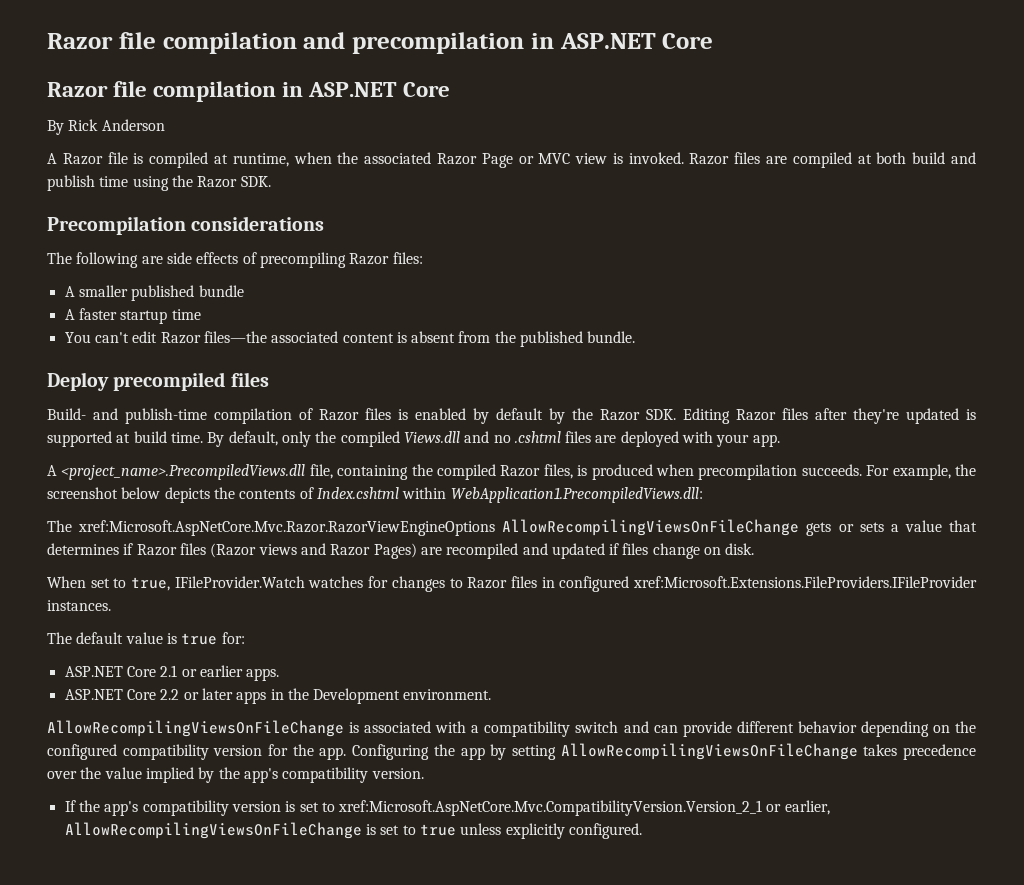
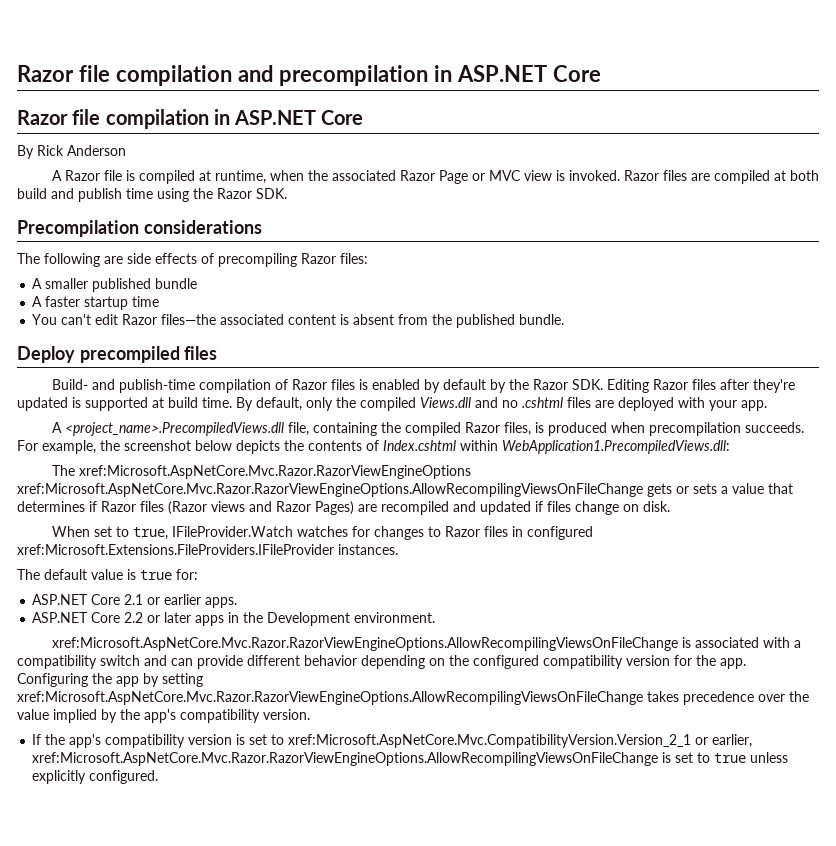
- The xref:Microsoft.AspNetCore.Mvc.Razor.RazorViewEngineOptions AllowRecompilingViewsOnFileChange gets or sets a value that determines if Razor files (Razor views and Razor Pages) are recompiled and updated if files change on disk.
+ The xref:Microsoft.AspNetCore.Mvc.Razor.RazorViewEngineOptions xref:Microsoft.AspNetCore.Mvc.Razor.RazorViewEngineOptions.AllowRecompilingViewsOnFileChange gets or sets a value that determines if Razor files (Razor views and Razor Pages) are recompiled and updated if files change on disk.
- AllowRecompilingViewsOnFileChange is associated with a compatibility switch and can provide different behavior depending on the configured compatibility version for the app.
+ xref:Microsoft.AspNetCore.Mvc.Razor.RazorViewEngineOptions.AllowRecompilingViewsOnFileChange is associated with a compatibility switch and can provide different behavior depending on the configured compatibility version for the app.
- Configuring the app by setting AllowRecompilingViewsOnFileChange takes precedence over the value implied by the app's compatibility version.
+ Configuring the app by setting xref:Microsoft.AspNetCore.Mvc.Razor.RazorViewEngineOptions.AllowRecompilingViewsOnFileChange takes precedence over the value implied by the app's compatibility version.
- If the app's compatibility version is set to xref:Microsoft.AspNetCore.Mvc.CompatibilityVersion.Version_2_1 or earlier, AllowRecompilingViewsOnFileChange is set to true unless explicitly configured.
+ If the app's compatibility version is set to xref:Microsoft.AspNetCore.Mvc.CompatibilityVersion.Version_2_1 or earlier, xref:Microsoft.AspNetCore.Mvc.Razor.RazorViewEngineOptions.AllowRecompilingViewsOnFileChange is set to true unless explicitly configured.

